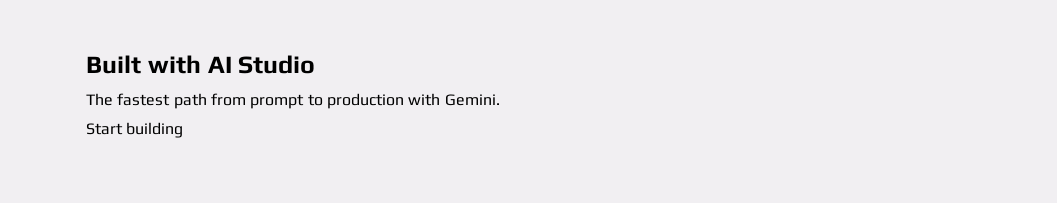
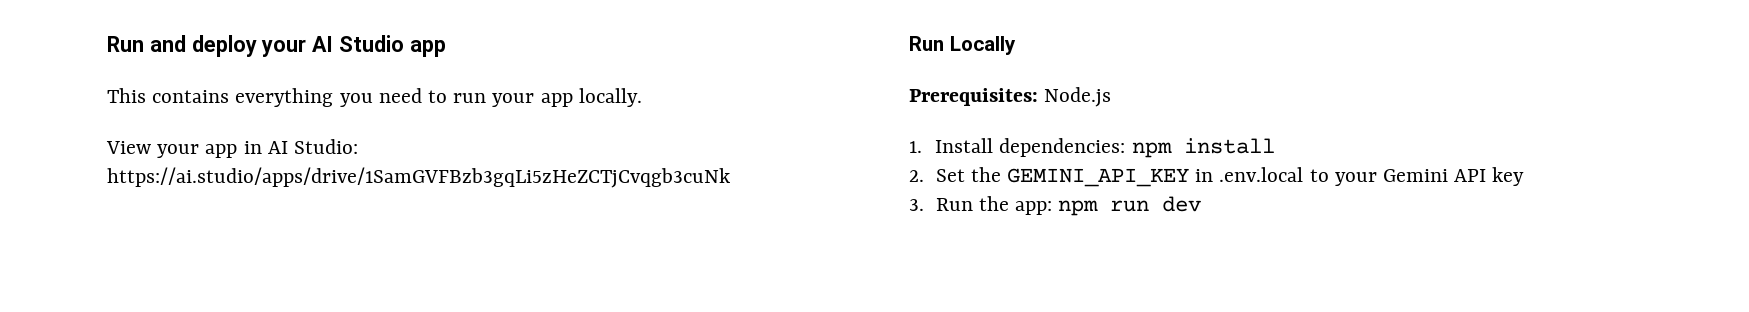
- Built with AI Studio
- The fastest path from prompt to production with Gemini.
- Start building
+ Run and deploy your AI Studio app
+ This contains everything you need to run your app locally.
+ View your app in AI Studio: https://ai.studio/apps/drive/1SamGVFBzb3gqLi5zHeZCTjCvqgb3cuNk
+ Run Locally
+ Prerequisites: Node.js
+ 1. Install dependencies: npm install
+ 2. Set the GEMINI_API_KEY in .env.local to your Gemini API key
+ 3. Run the app: npm run dev

